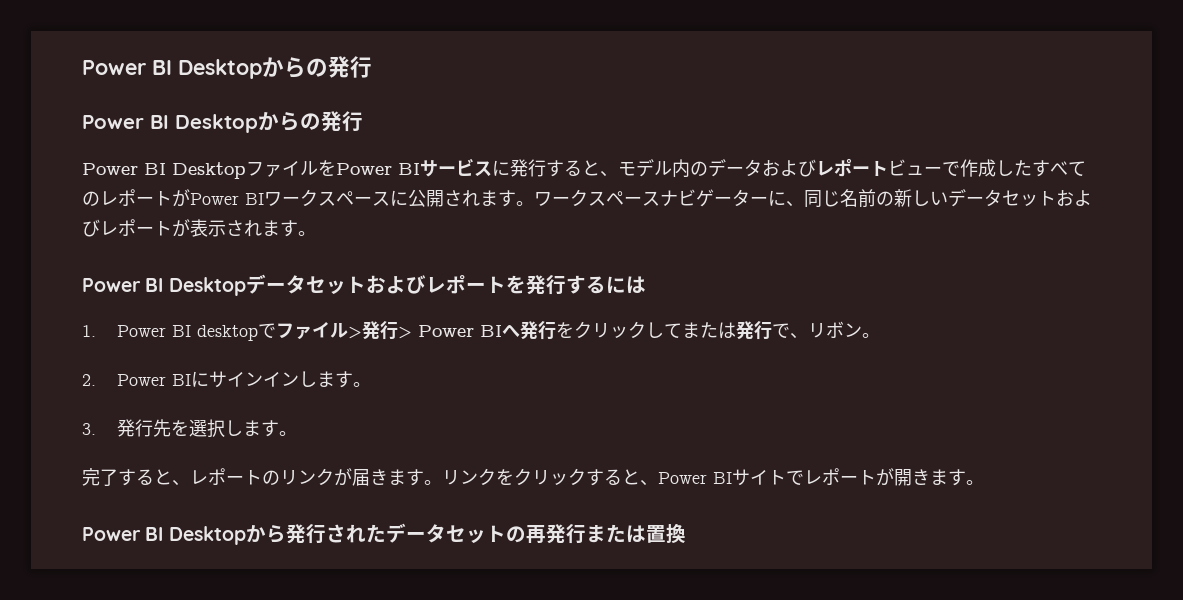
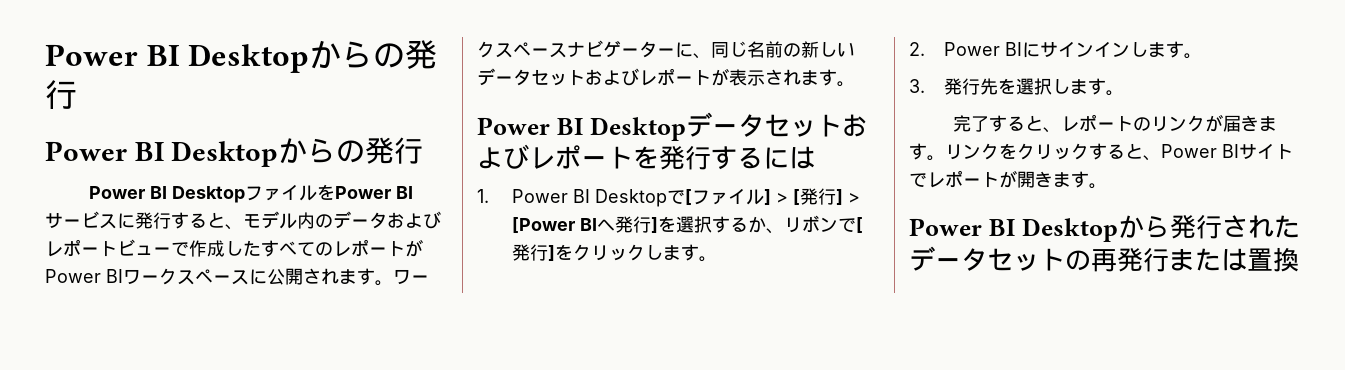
- 1. Power BI desktopでファイル>発行> Power BIへ発行をクリックしてまたは発行で、リボン。
+ 1. Power BI Desktopで[ファイル] > [発行] > [Power BIへ発行]を選択するか、リボンで[発行]をクリックします。

